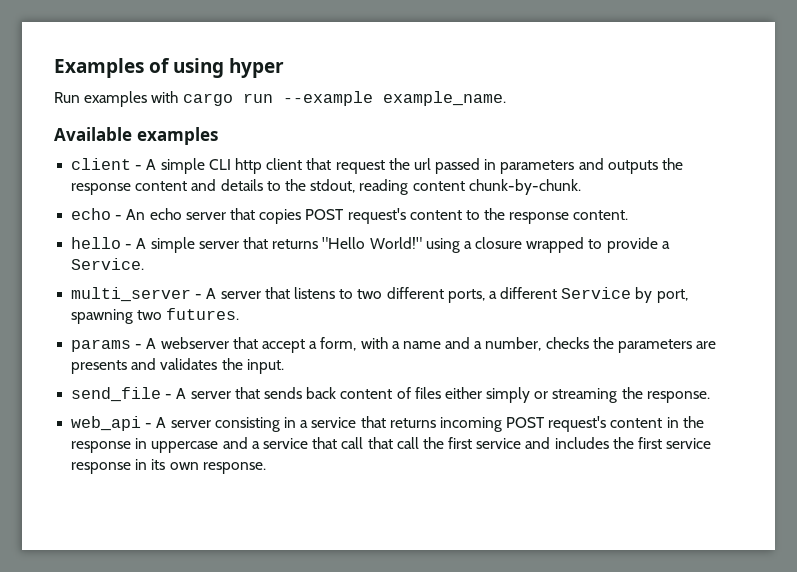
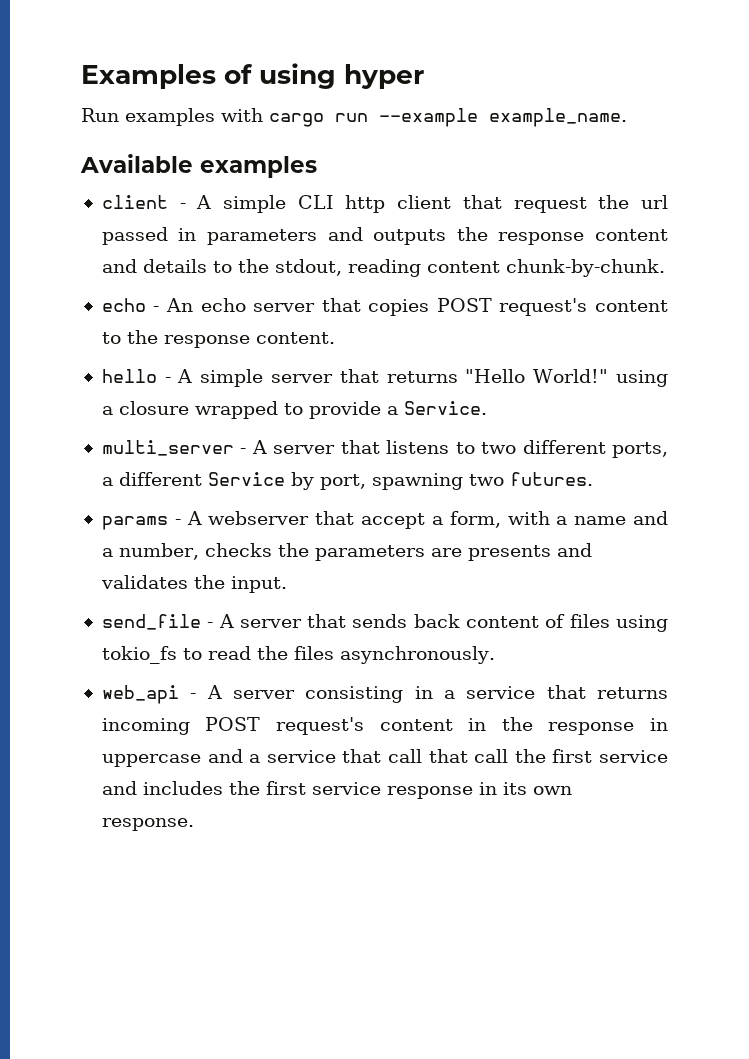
- send_file - A server that sends back content of files either simply or streaming the response.
+ send_file - A server that sends back content of files using tokio_fs to read the files asynchronously.

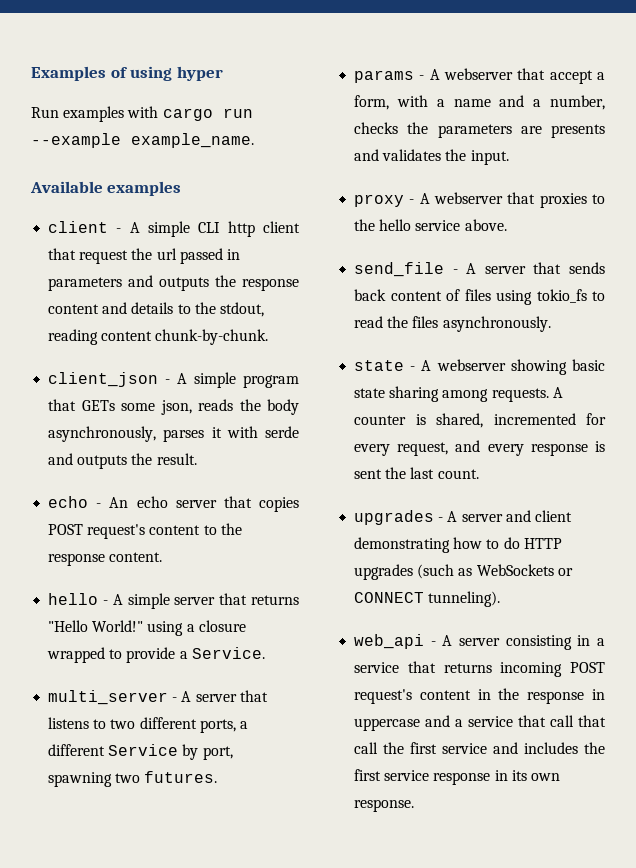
+ client_json - A simple program that GETs some json, reads the body asynchronously, parses it with serde and outputs the result.
+ proxy - A webserver that proxies to the hello service above.
+ state - A webserver showing basic state sharing among requests. A counter is shared, incremented for every request, and every response is sent the last count.
+ upgrades - A server and client demonstrating how to do HTTP upgrades (such as WebSockets or CONNECT tunneling).

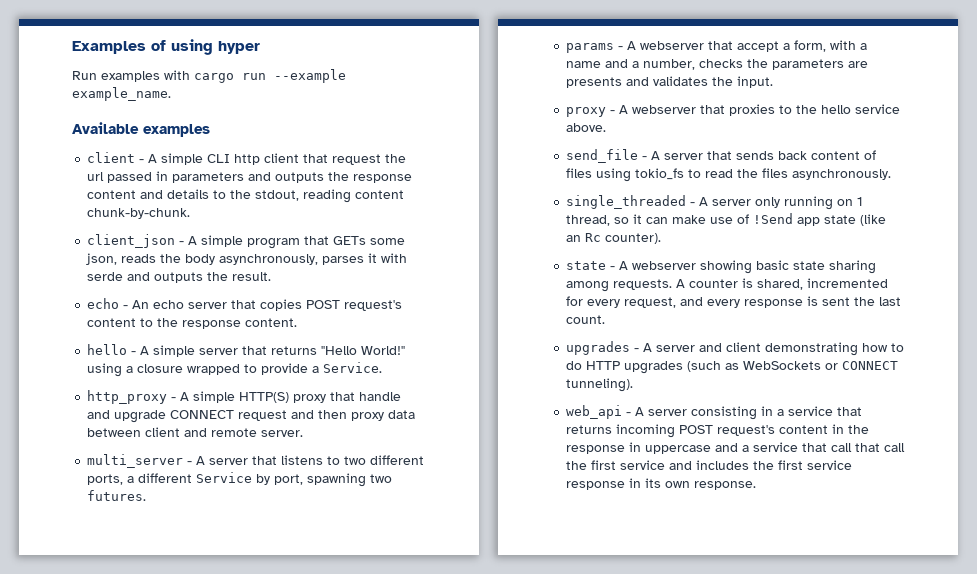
+ http_proxy - A simple HTTP(S) proxy that handle and upgrade CONNECT request and then proxy data between client and remote server.
+ single_threaded - A server only running on 1 thread, so it can make use of !Send app state (like an Rc counter).

